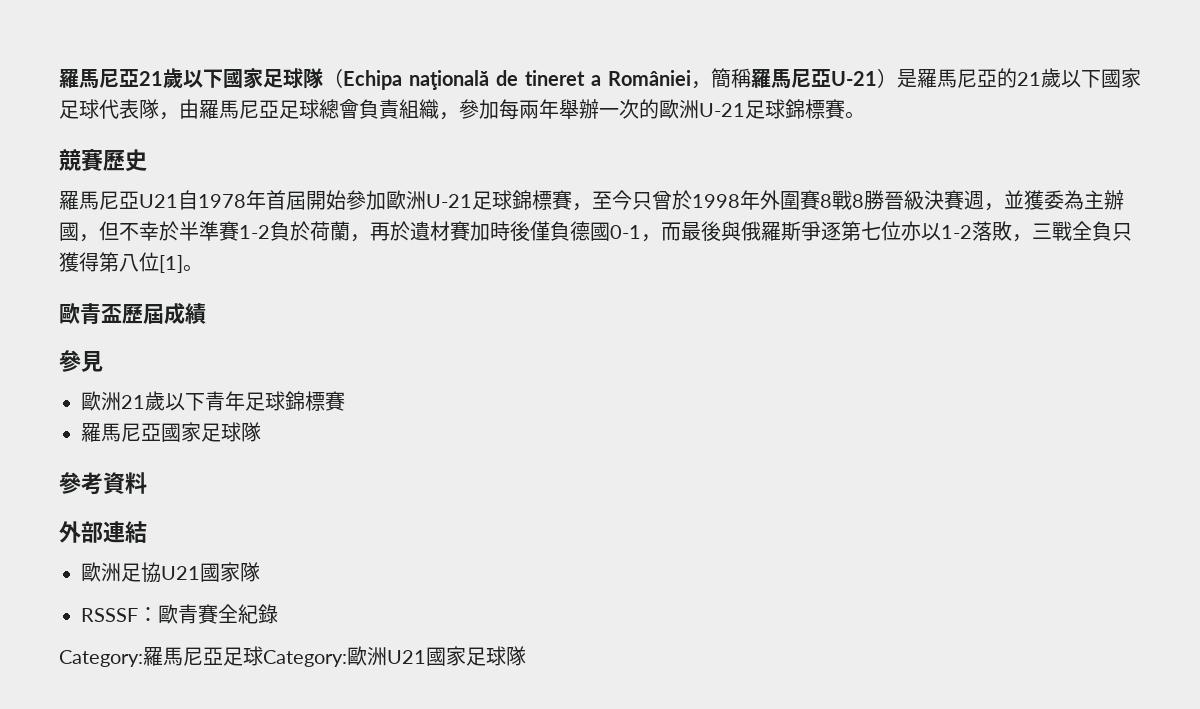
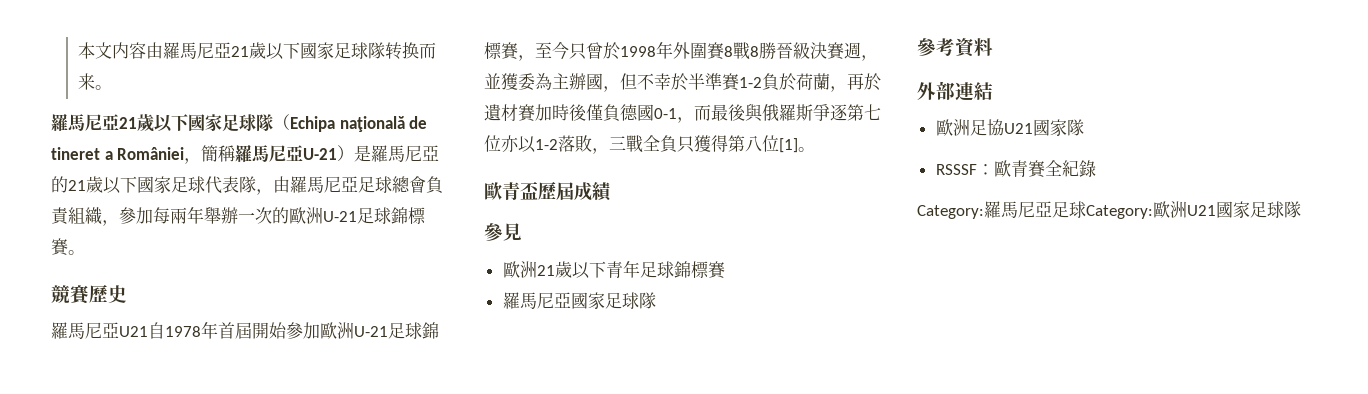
+ 本文内容由羅馬尼亞21歲以下國家足球隊转换而来。

